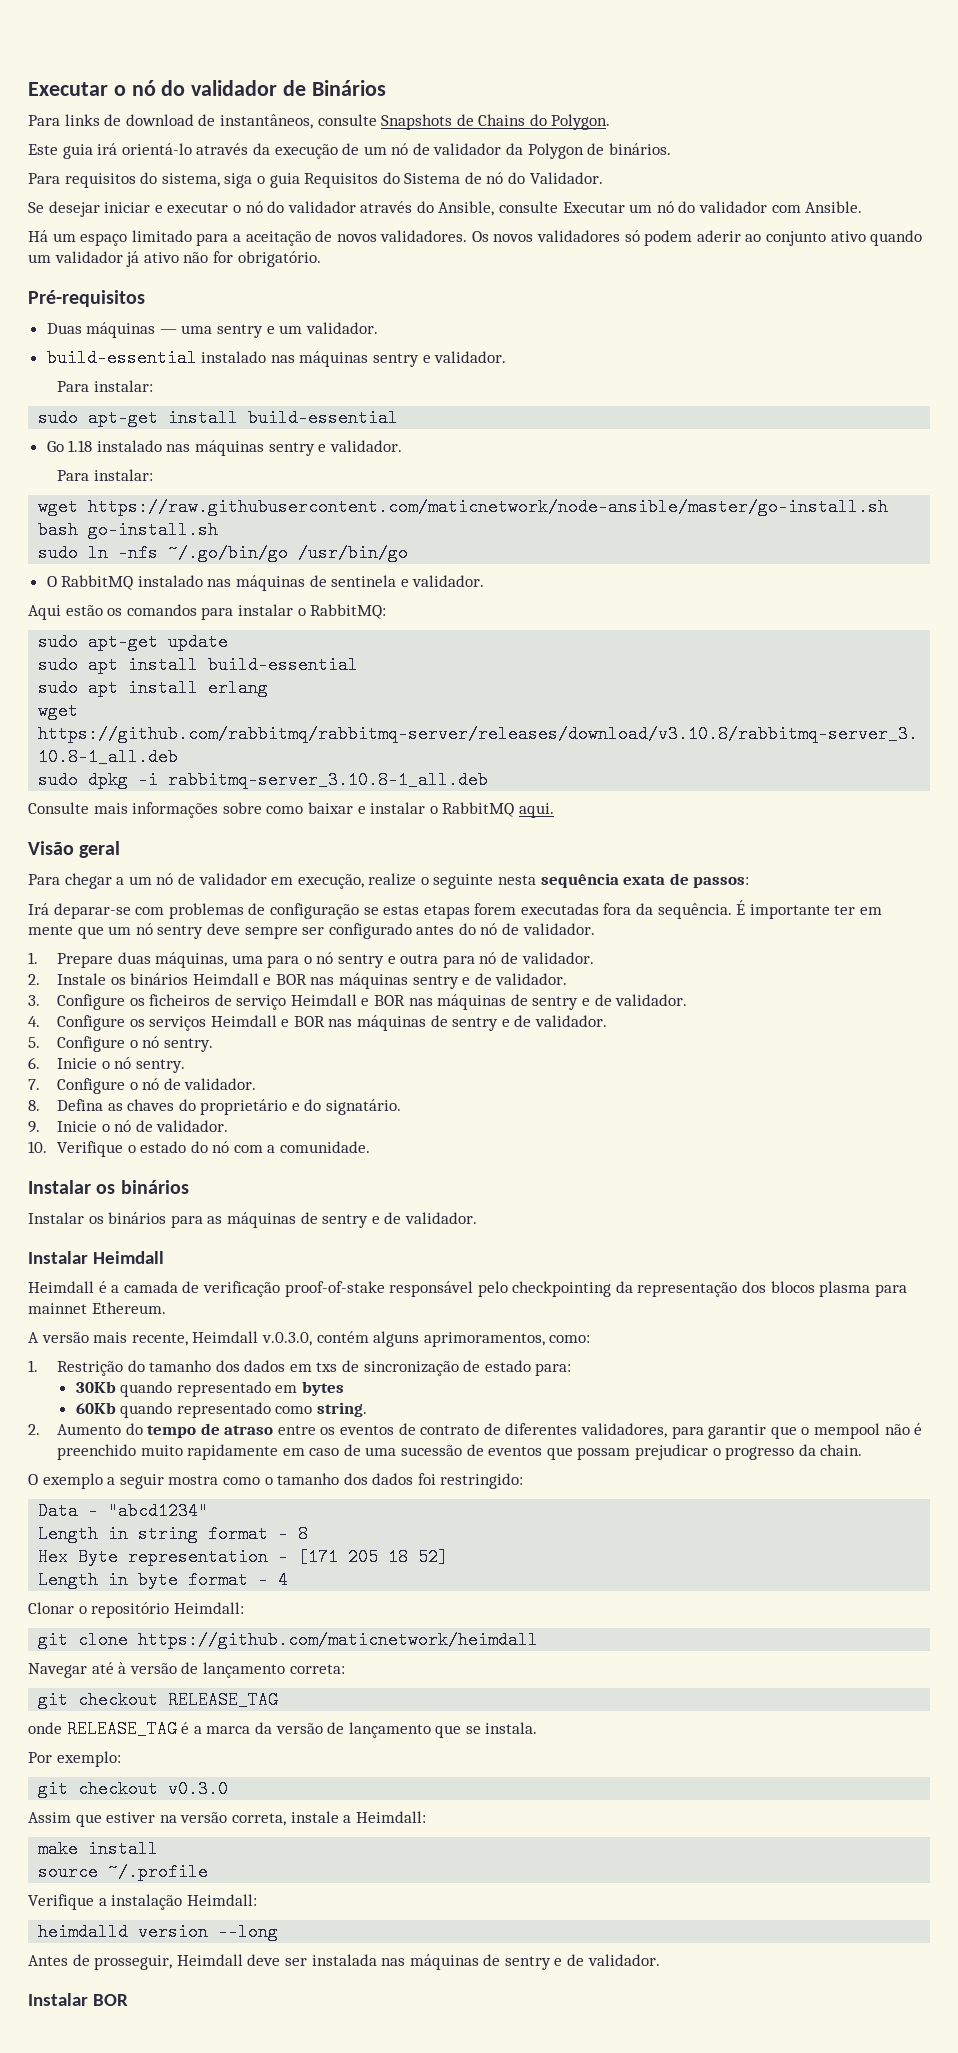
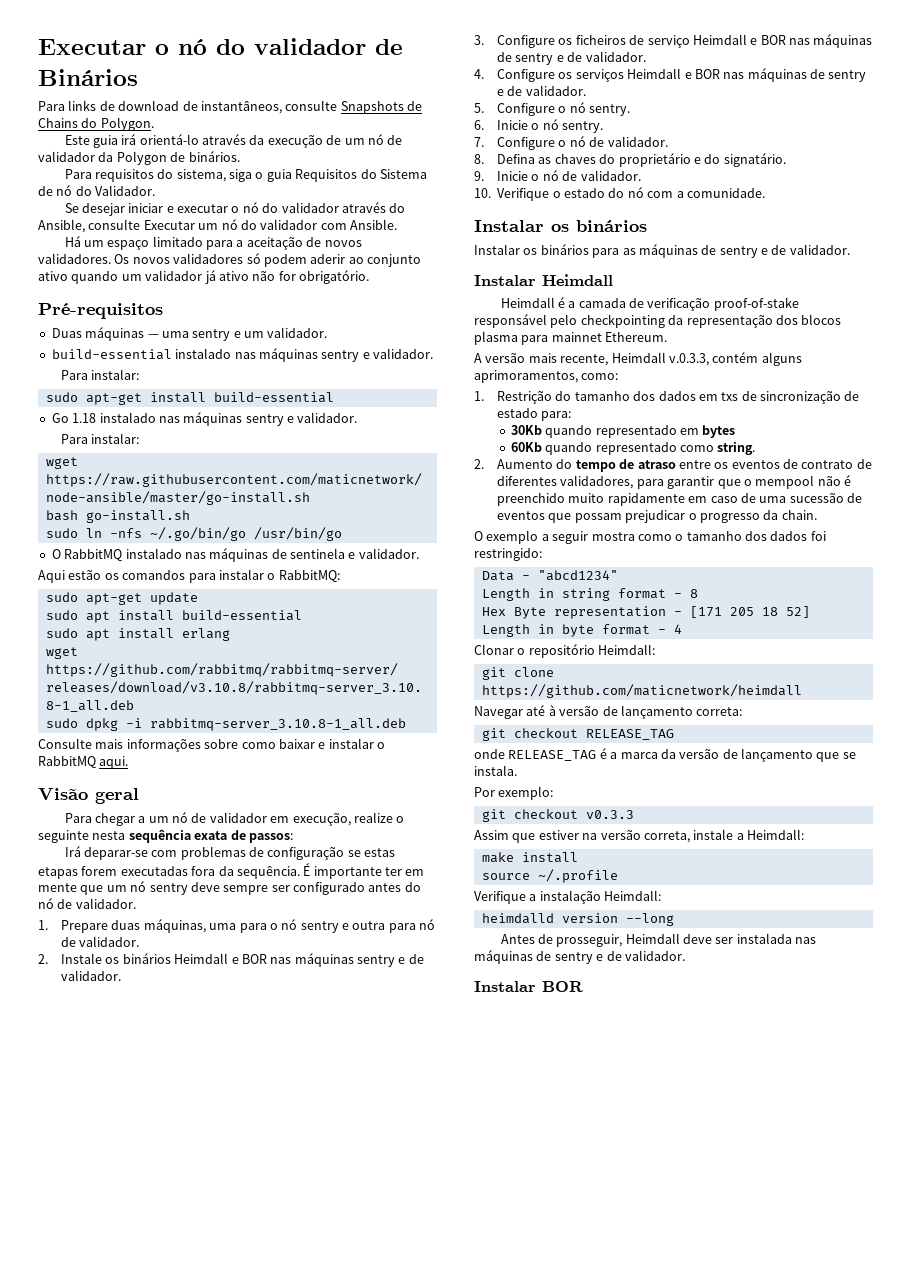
- A versão mais recente, Heimdall v.0.3.0, contém alguns aprimoramentos, como:
+ A versão mais recente, Heimdall v.0.3.3, contém alguns aprimoramentos, como:
- git checkout v0.3.0
+ git checkout v0.3.3

